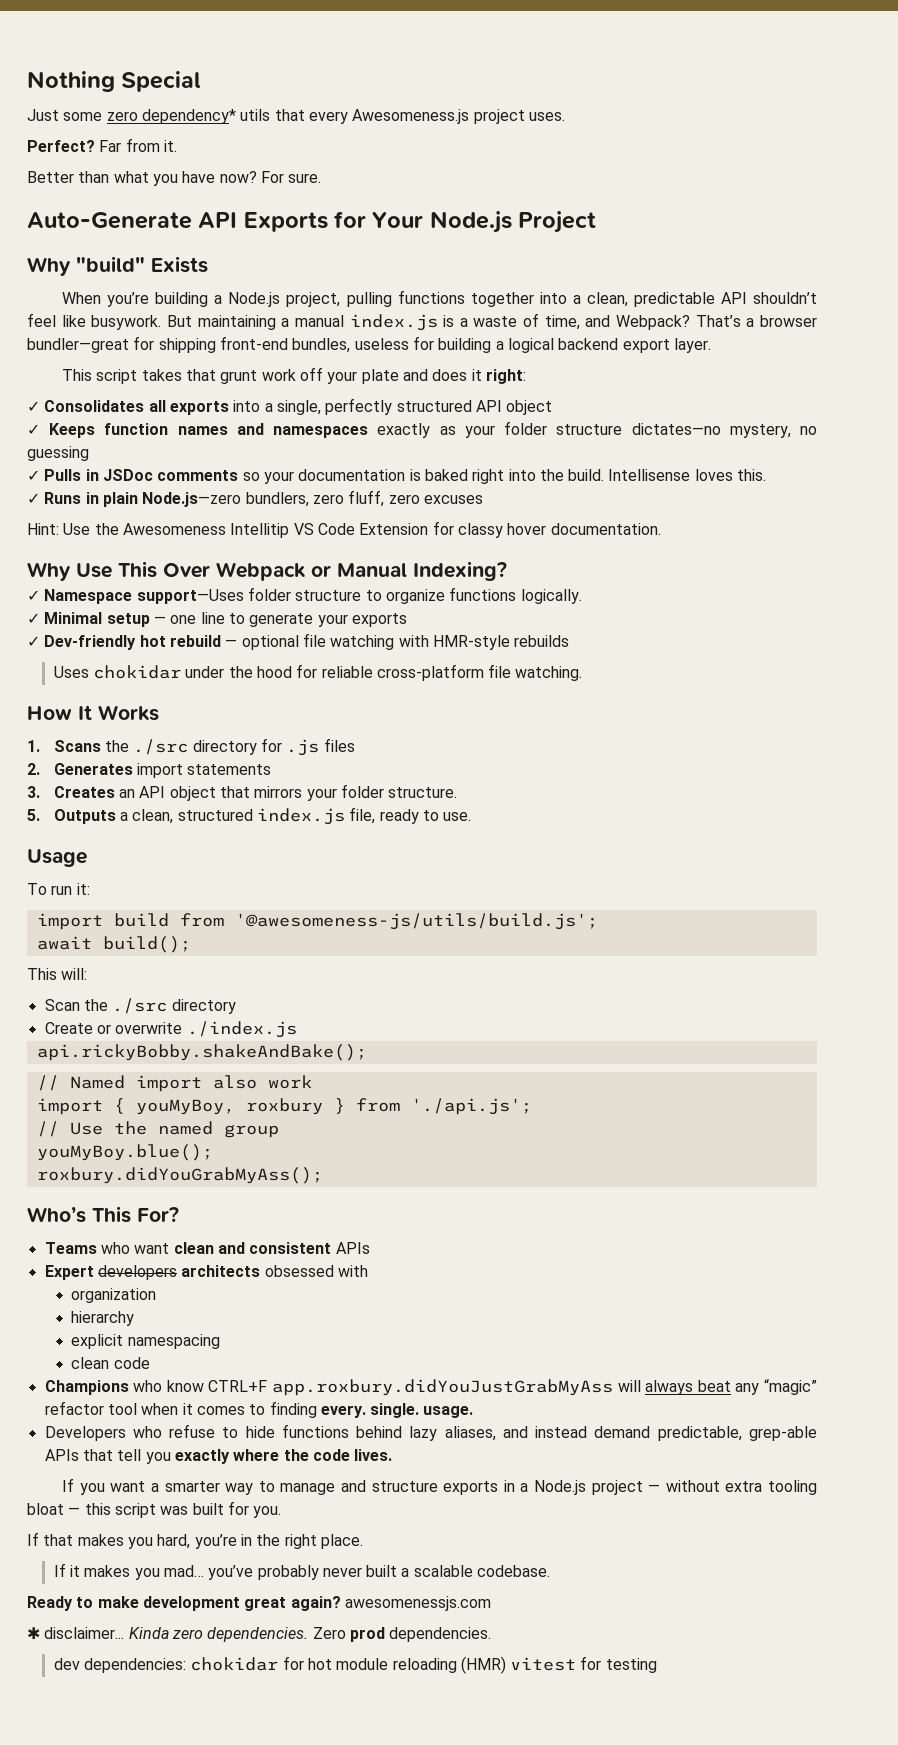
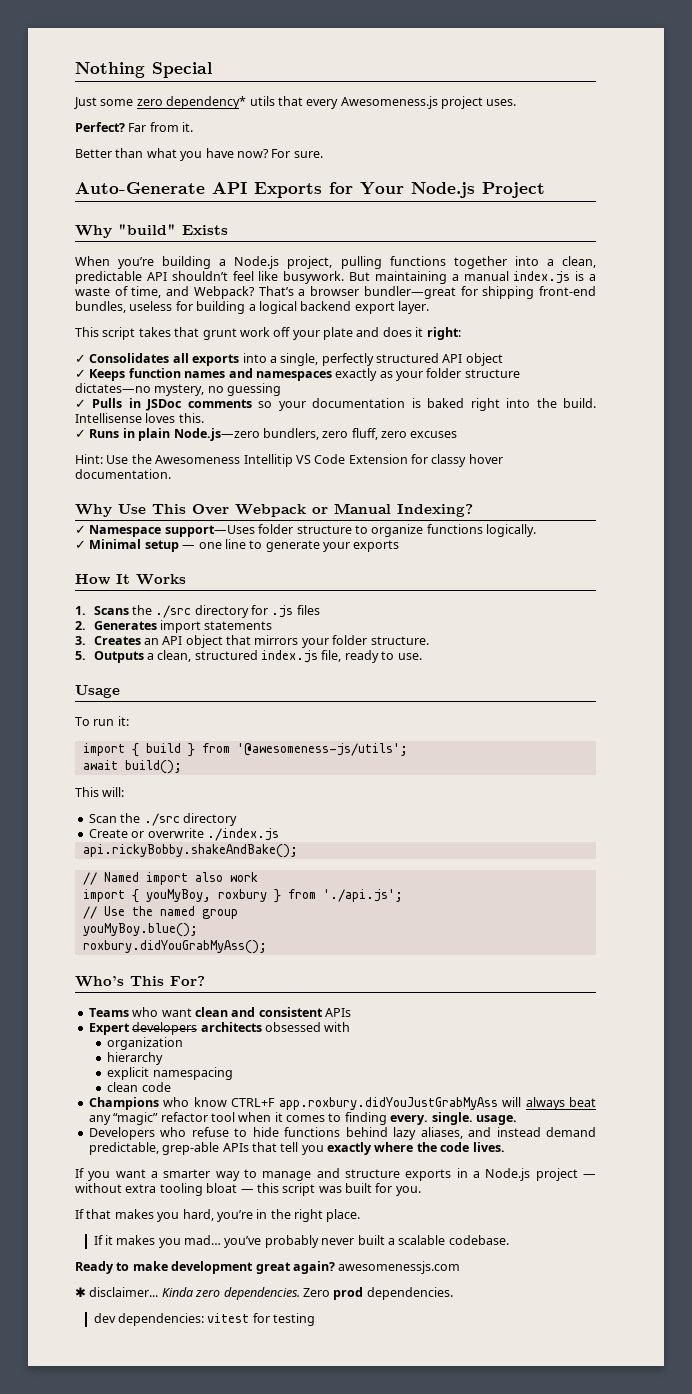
- ✓ Dev-friendly hot rebuild — optional file watching with HMR-style rebuilds
- Uses chokidar under the hood for reliable cross-platform file watching.
- import build from '@awesomeness-js/utils/build.js';
+ import { build } from '@awesomeness-js/utils';
- dev dependencies: chokidar for hot module reloading (HMR) vitest for testing
+ dev dependencies: vitest for testing

